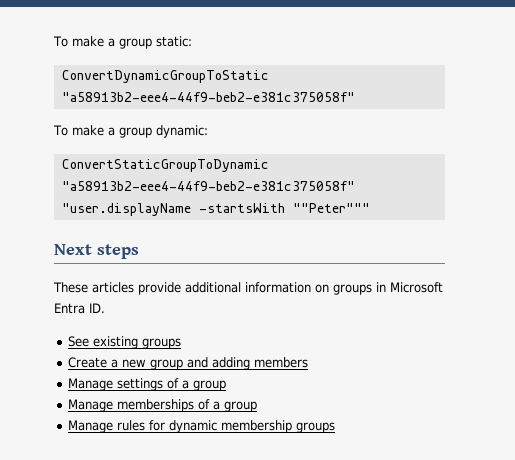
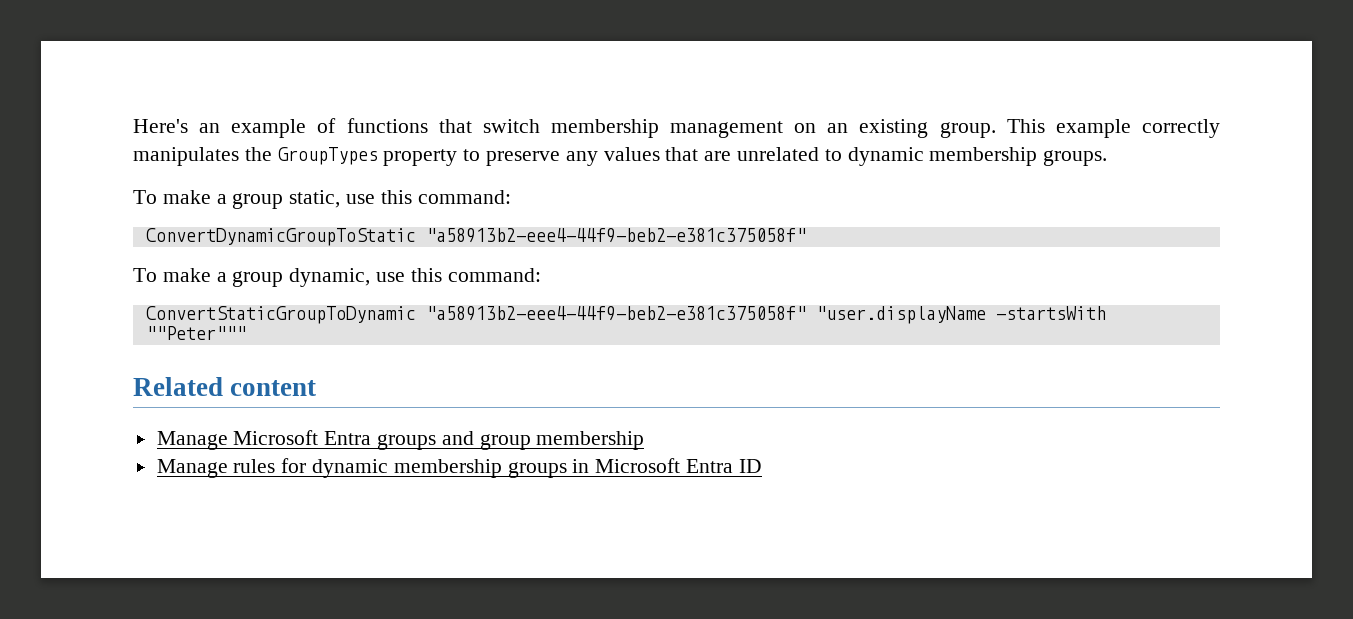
- To make a group static:
+ Here's an example of functions that switch membership management on an existing group. This example correctly manipulates the GroupTypes property to preserve any values that are unrelated to dynamic membership groups.
+ To make a group static, use this command:
- To make a group dynamic:
+ To make a group dynamic, use this command:
- Next steps
- These articles provide additional information on groups in Microsoft Entra ID.
- See existing groups
- Create a new group and adding members
- Manage settings of a group
- Manage memberships of a group
+ Related content
+ Manage Microsoft Entra groups and group membership
- Manage rules for dynamic membership groups
+ Manage rules for dynamic membership groups in Microsoft Entra ID

